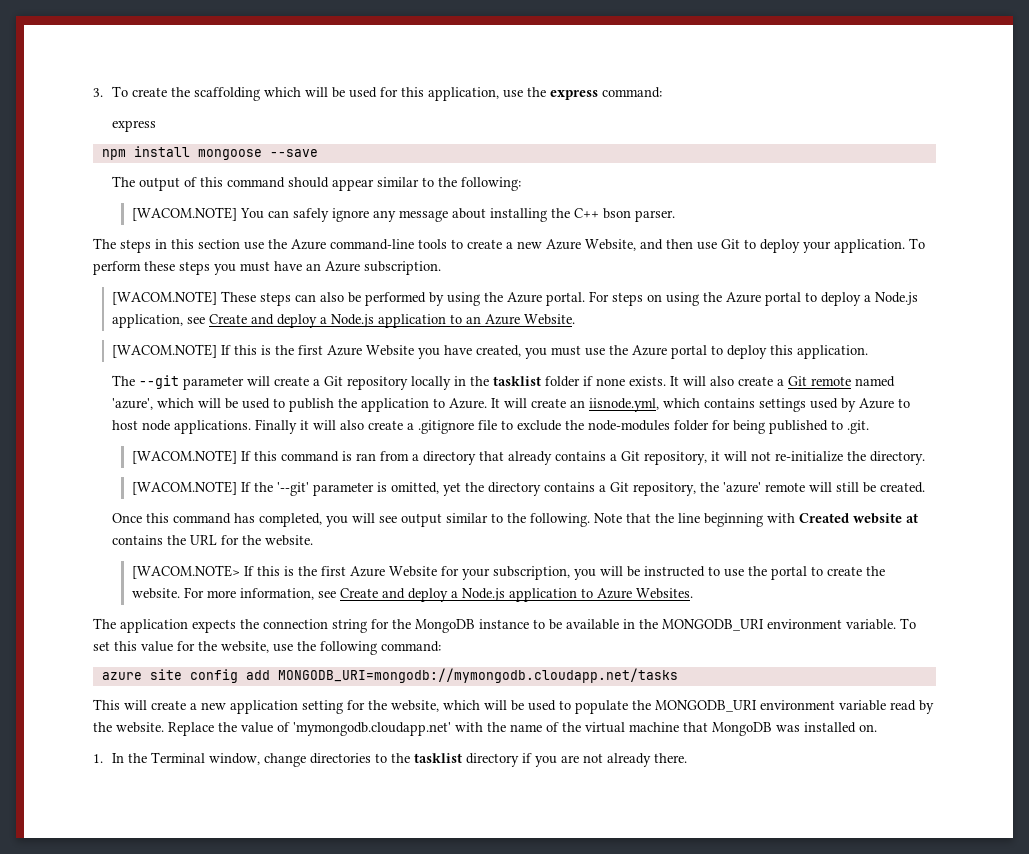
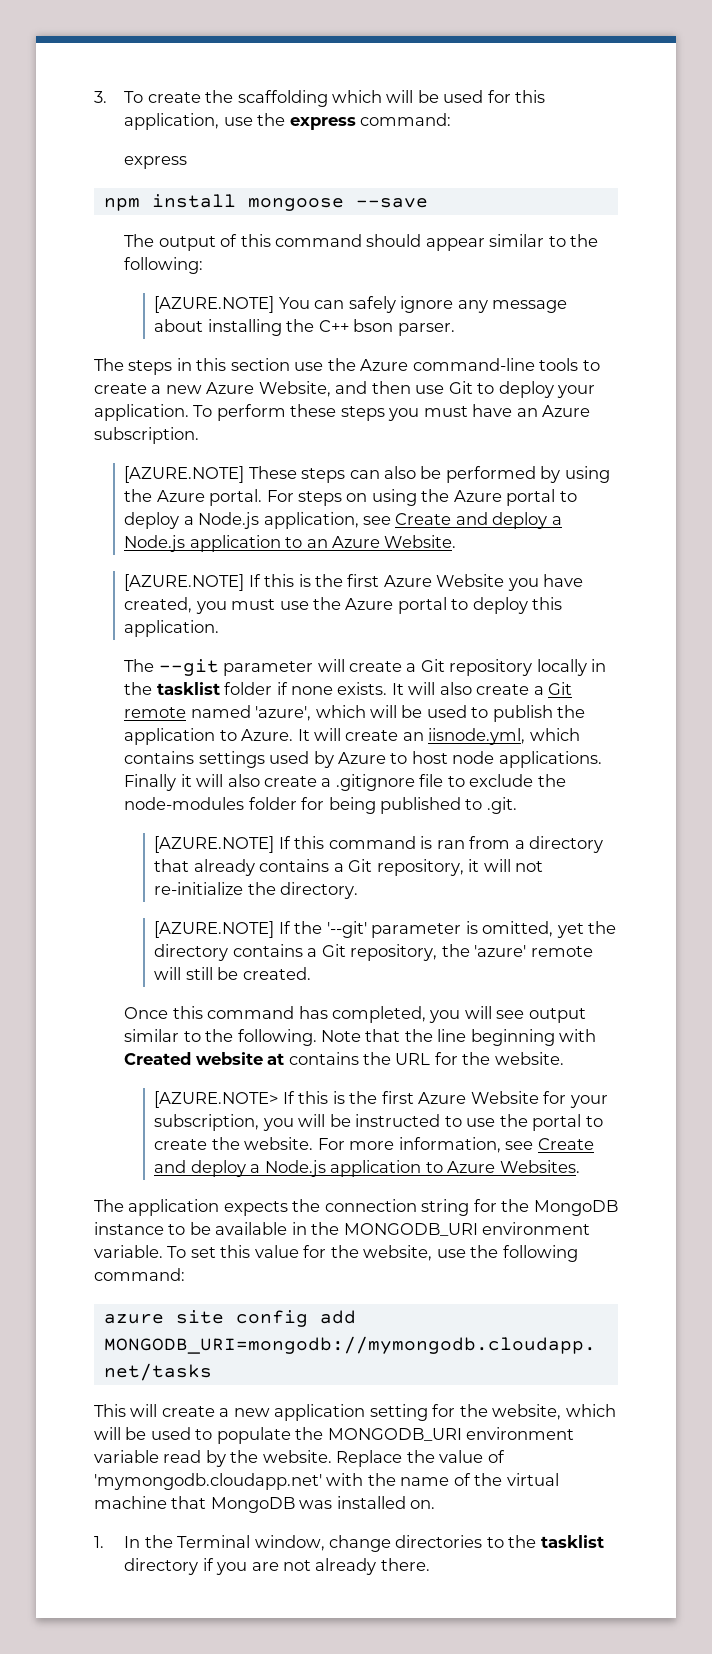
- [WACOM.NOTE] You can safely ignore any message about installing the C++ bson parser.
+ [AZURE.NOTE] You can safely ignore any message about installing the C++ bson parser.
- [WACOM.NOTE] These steps can also be performed by using the Azure portal.
+ [AZURE.NOTE] These steps can also be performed by using the Azure portal.
- [WACOM.NOTE] If this is the first Azure Website you have created, you must use the Azure portal to deploy this application.
+ [AZURE.NOTE] If this is the first Azure Website you have created, you must use the Azure portal to deploy this application.
- [WACOM.NOTE] If this command is ran from a directory that already contains a Git repository, it will not re-initialize the directory.
+ [AZURE.NOTE] If this command is ran from a directory that already contains a Git repository, it will not re-initialize the directory.
- [WACOM.NOTE] If the '--git' parameter is omitted, yet the directory contains a Git repository, the 'azure' remote will still be created.
+ [AZURE.NOTE] If the '--git' parameter is omitted, yet the directory contains a Git repository, the 'azure' remote will still be created.
- [WACOM.NOTE> If this is the first Azure Website for your subscription, you will be instructed to use the portal to create the website.
+ [AZURE.NOTE> If this is the first Azure Website for your subscription, you will be instructed to use the portal to create the website.

